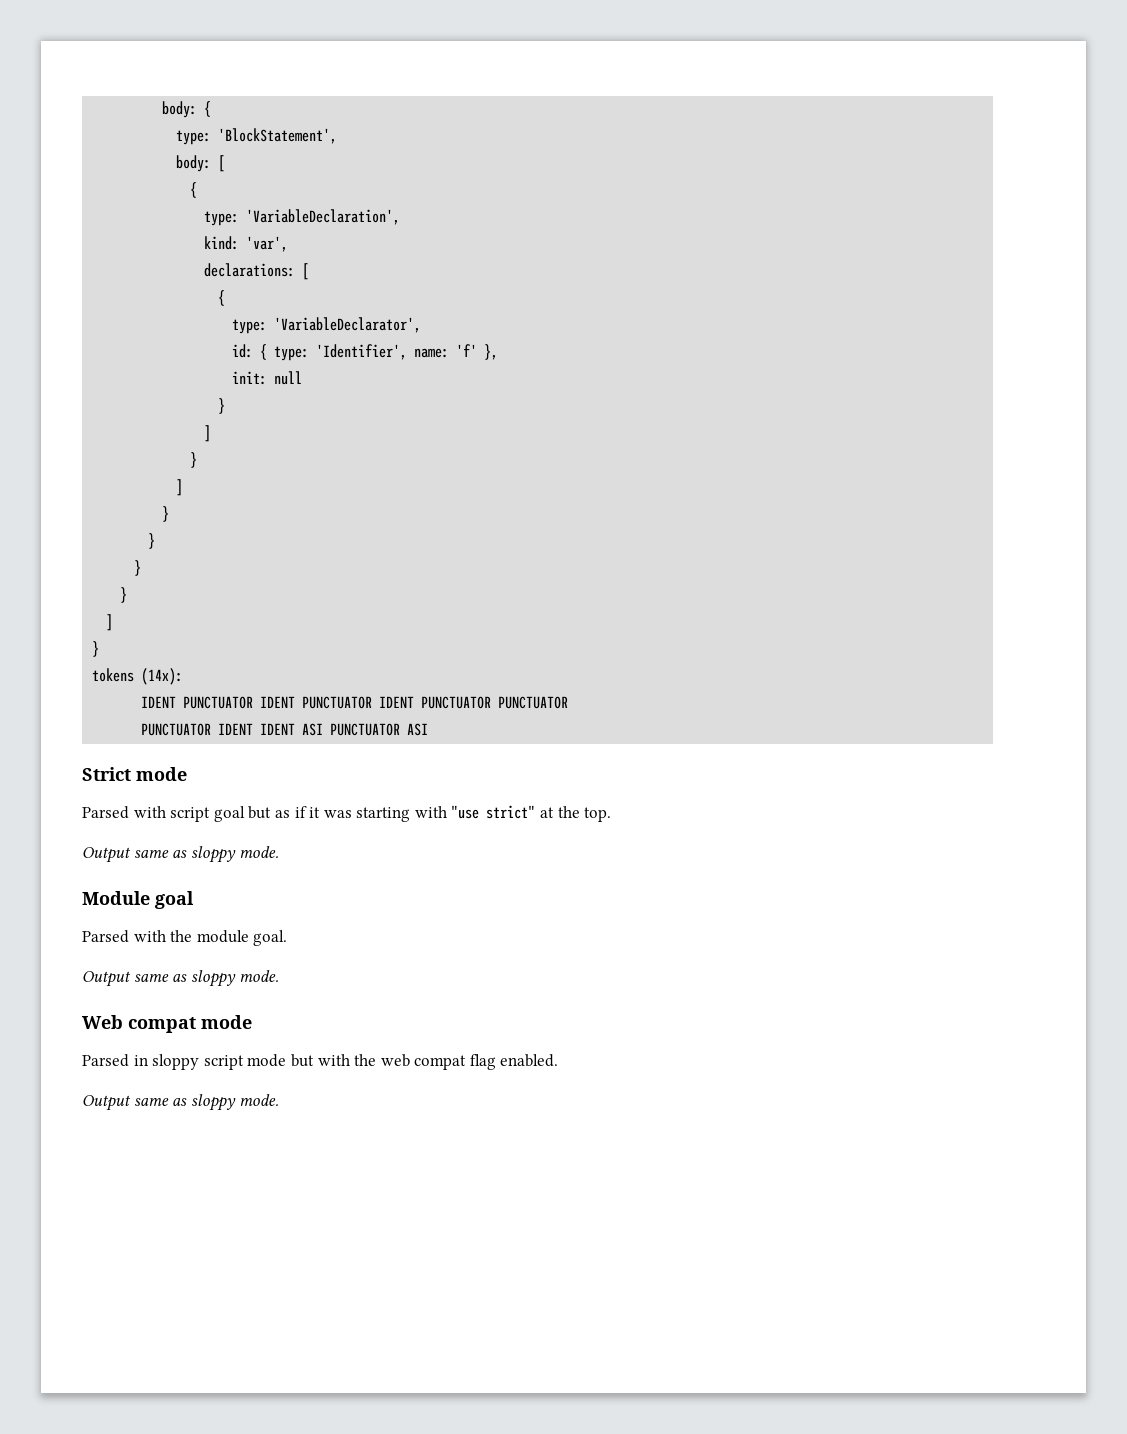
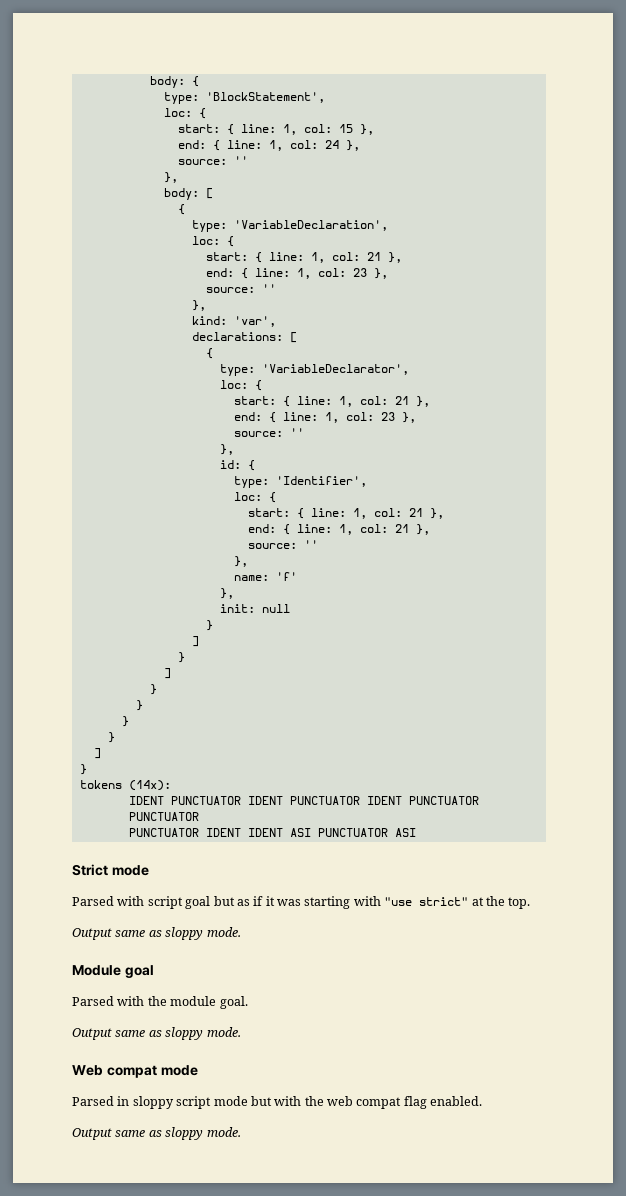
  type: 'BlockStatement',
+ loc: {
+ start: { line: 1, col: 15 },
+ end: { line: 1, col: 24 },
+ source: ''
+ },
  type: 'VariableDeclaration',
+ loc: {
+ start: { line: 1, col: 21 },
+ end: { line: 1, col: 23 },
+ source: ''
+ },
  type: 'VariableDeclarator',
+ loc: {
+ start: { line: 1, col: 21 },
+ end: { line: 1, col: 23 },
+ source: ''
+ },
- id: { type: 'Identifier', name: 'f' },
+ id: {
+ type: 'Identifier',
+ loc: {
+ start: { line: 1, col: 21 },
+ end: { line: 1, col: 21 },
+ source: ''
+ },
+ name: 'f'
+ },

